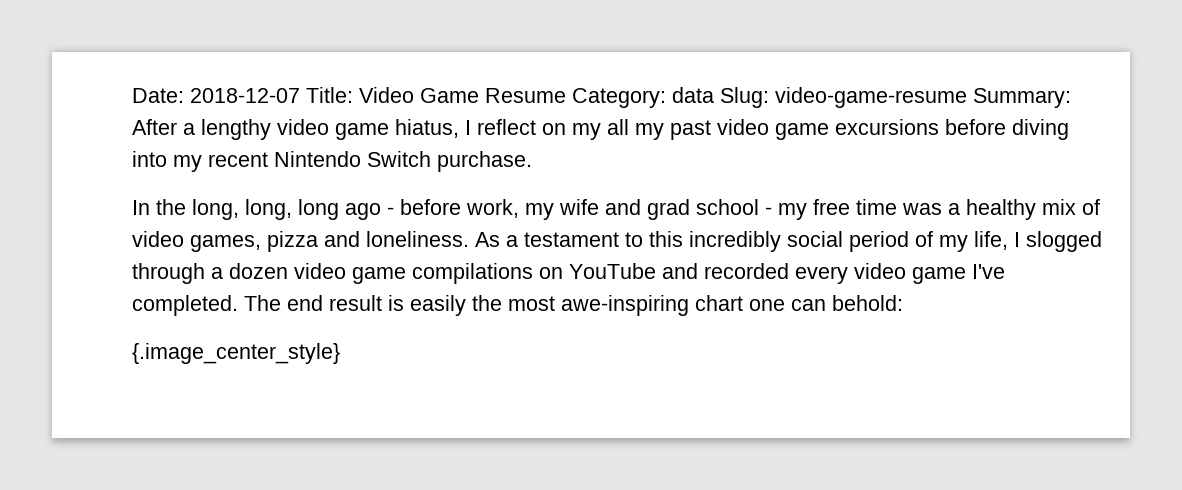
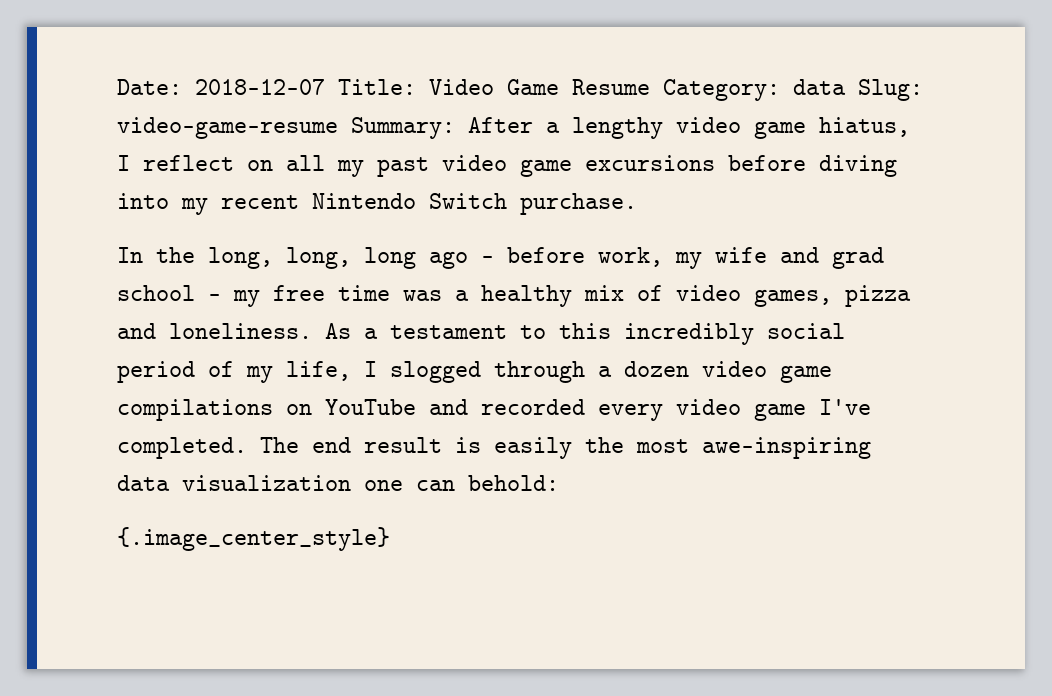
- Date: 2018-12-07 Title: Video Game Resume Category: data Slug: video-game-resume Summary: After a lengthy video game hiatus, I reflect on my all my past video game excursions before diving into my recent Nintendo Switch purchase.
+ Date: 2018-12-07 Title: Video Game Resume Category: data Slug: video-game-resume Summary: After a lengthy video game hiatus, I reflect on all my past video game excursions before diving into my recent Nintendo Switch purchase.
- The end result is easily the most awe-inspiring chart one can behold:
+ The end result is easily the most awe-inspiring data visualization one can behold:

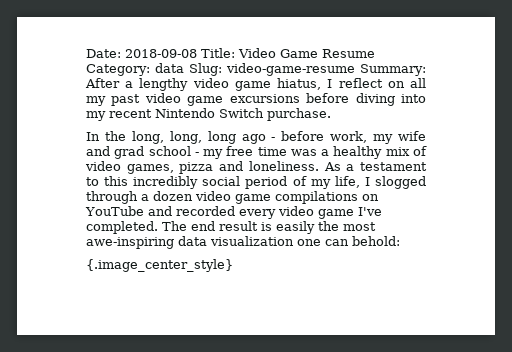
- Date: 2018-12-07 Title: Video Game Resume Category: data Slug: video-game-resume Summary: After a lengthy video game hiatus, I reflect on all my past video game excursions before diving into my recent Nintendo Switch purchase.
+ Date: 2018-09-08 Title: Video Game Resume Category: data Slug: video-game-resume Summary: After a lengthy video game hiatus, I reflect on all my past video game excursions before diving into my recent Nintendo Switch purchase.

